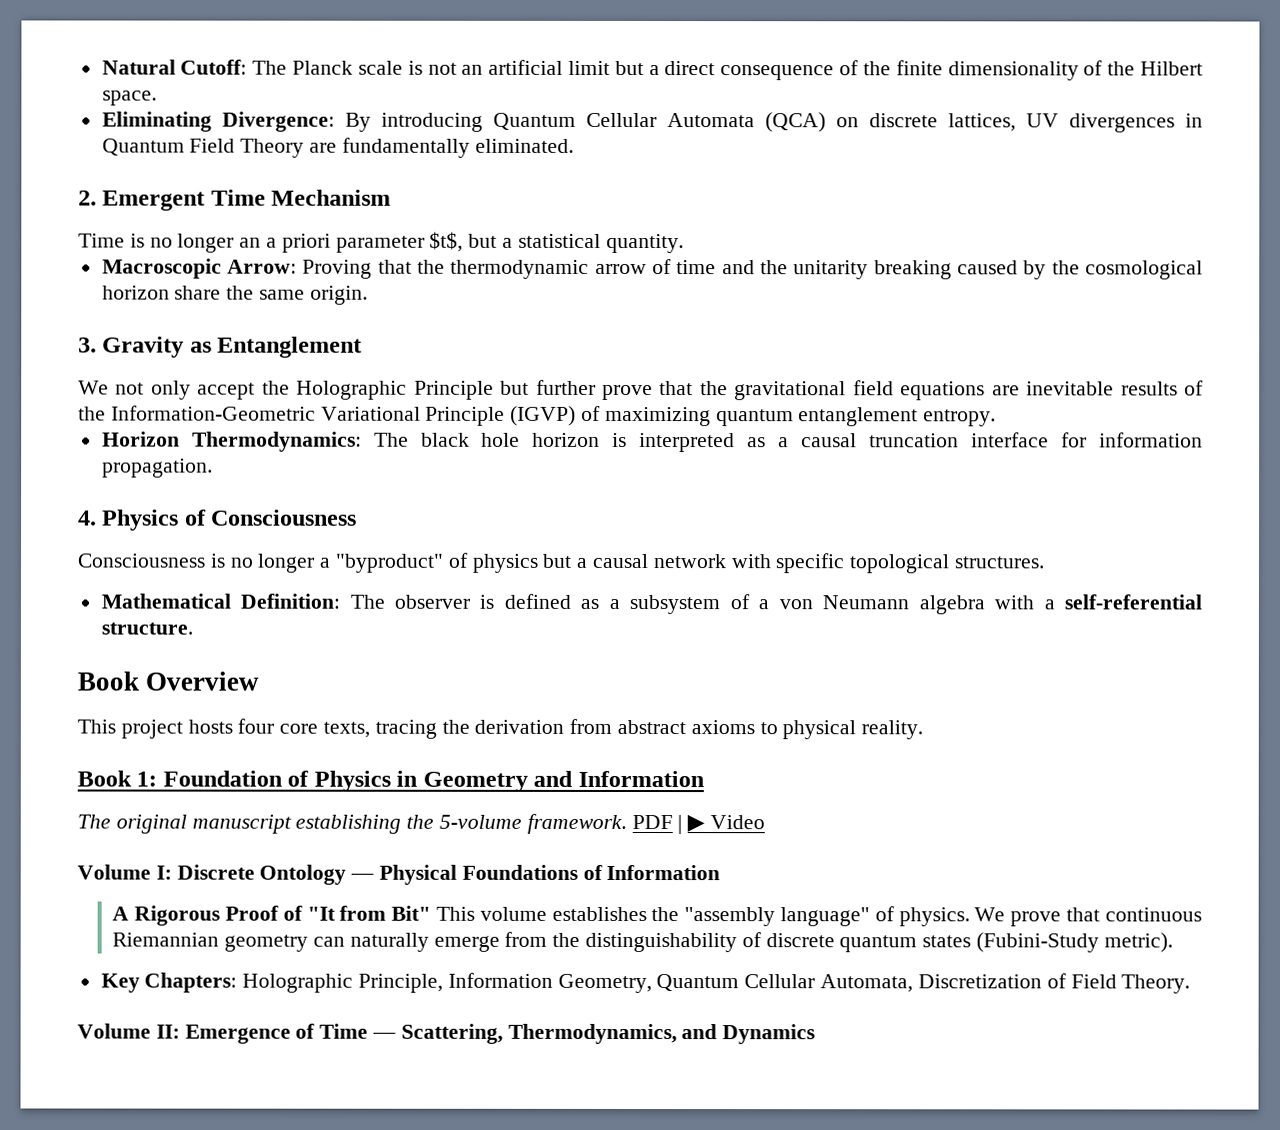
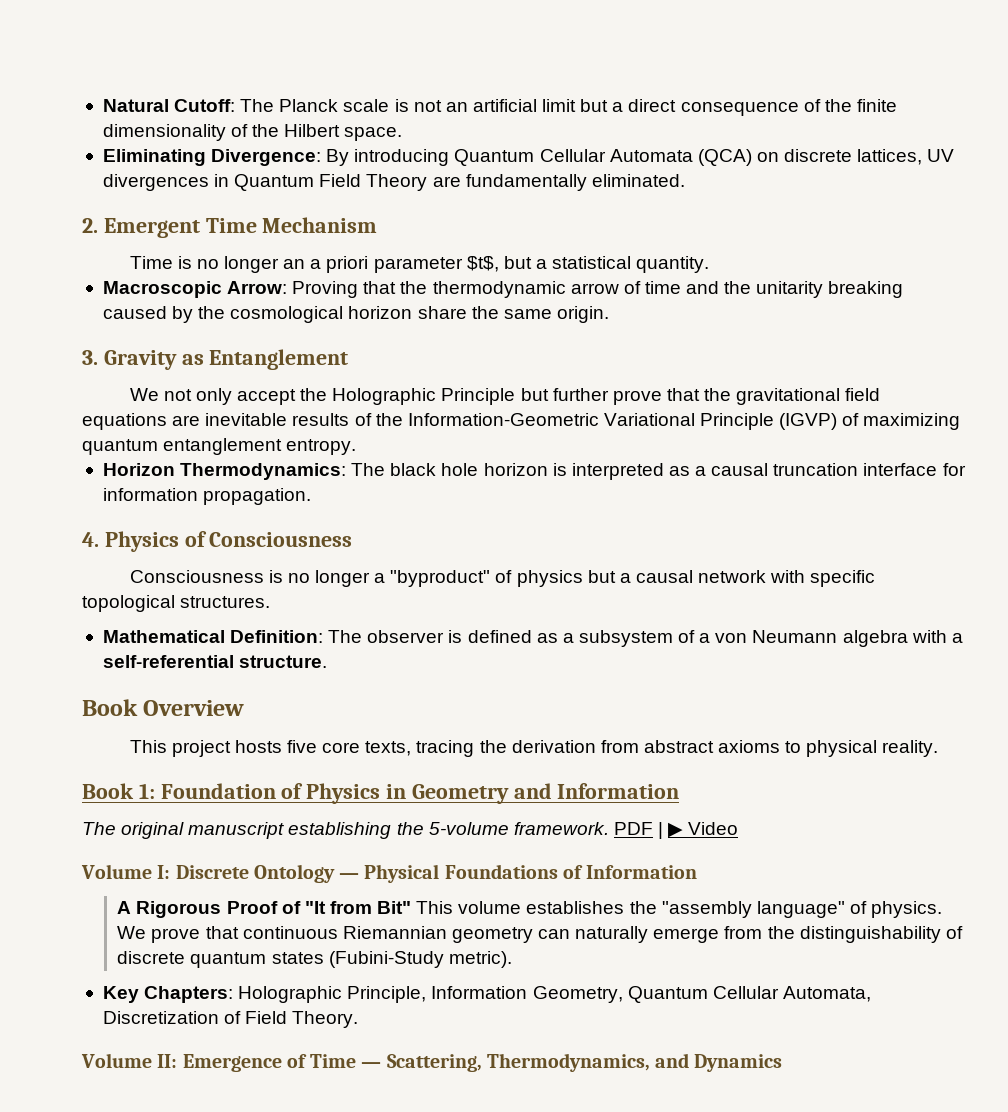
- This project hosts four core texts, tracing the derivation from abstract axioms to physical reality.
+ This project hosts five core texts, tracing the derivation from abstract axioms to physical reality.

